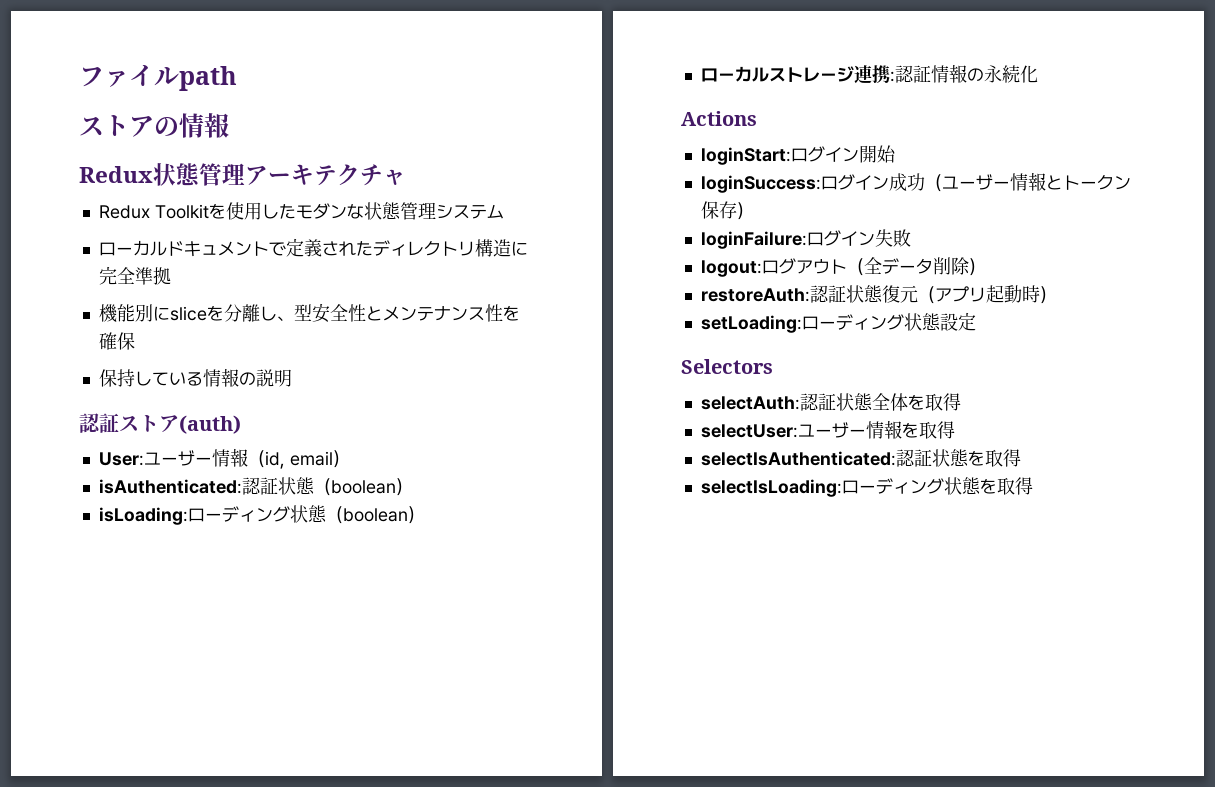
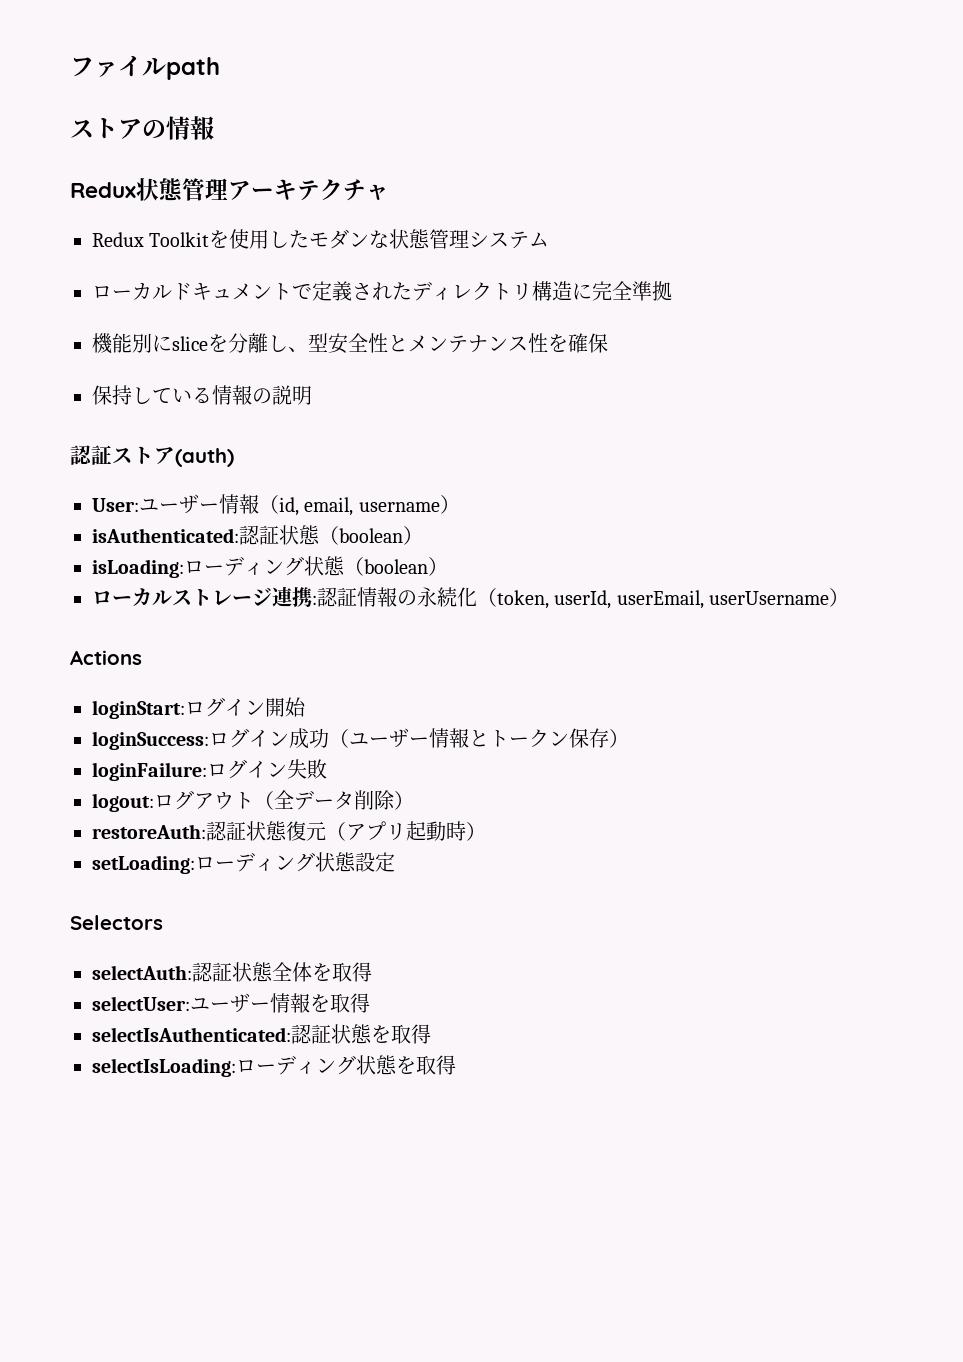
- User:ユーザー情報（id, email）
+ User:ユーザー情報（id, email, username）
- ローカルストレージ連携:認証情報の永続化
+ ローカルストレージ連携:認証情報の永続化（token, userId, userEmail, userUsername）

